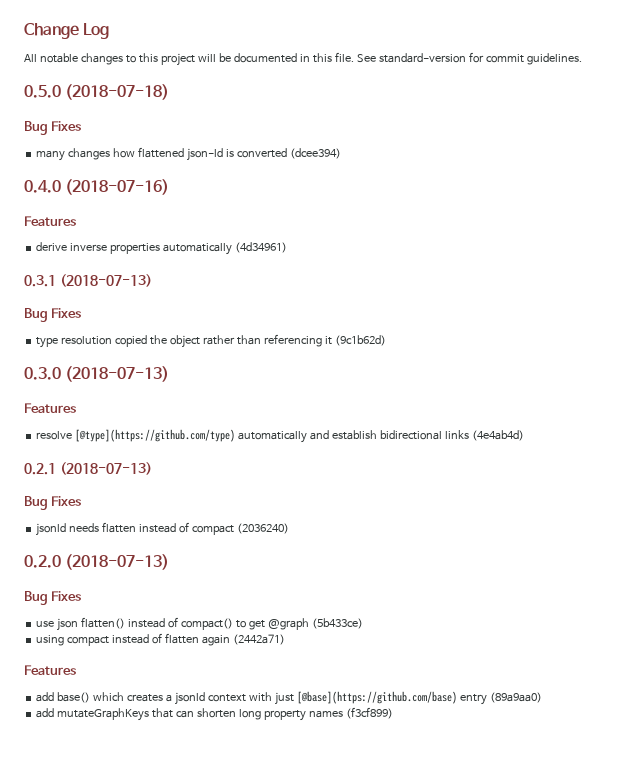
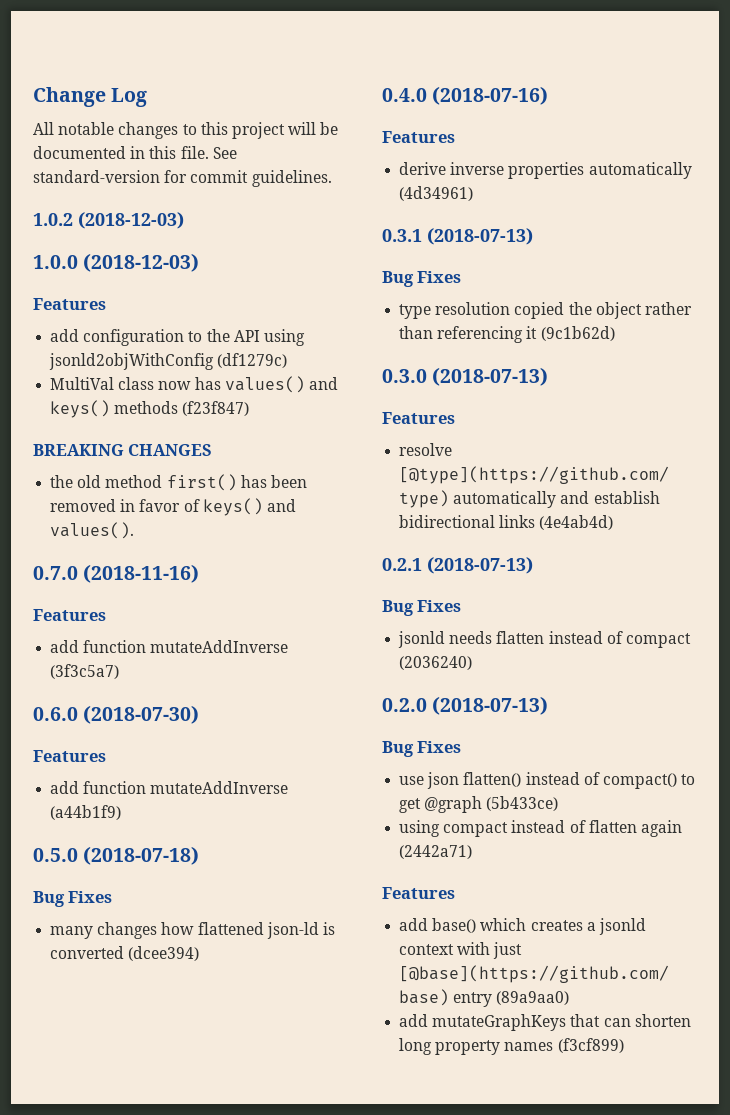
+ 1.0.2 (2018-12-03)
+ 1.0.0 (2018-12-03)
+ Features
+ add configuration to the API using jsonld2objWithConfig (df1279c)
+ MultiVal class now has values() and keys() methods (f23f847)
+ BREAKING CHANGES
+ the old method first() has been removed in favor of keys() and values().
+ 0.7.0 (2018-11-16)
+ Features
+ add function mutateAddInverse (3f3c5a7)
+ 0.6.0 (2018-07-30)
+ Features
+ add function mutateAddInverse (a44b1f9)

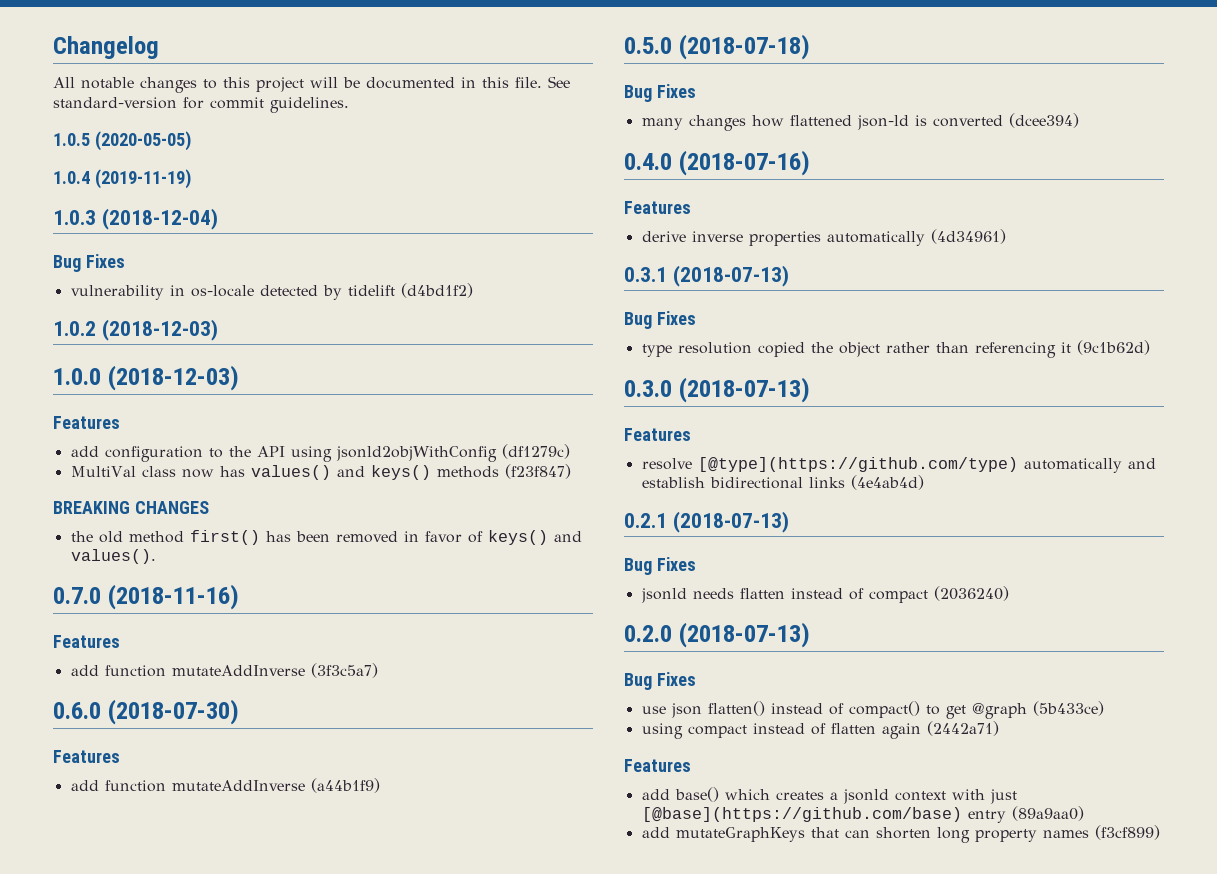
- Change Log
+ Changelog
+ 1.0.5 (2020-05-05)
+ 1.0.4 (2019-11-19)
+ 1.0.3 (2018-12-04)
+ Bug Fixes
+ vulnerability in os-locale detected by tidelift (d4bd1f2)

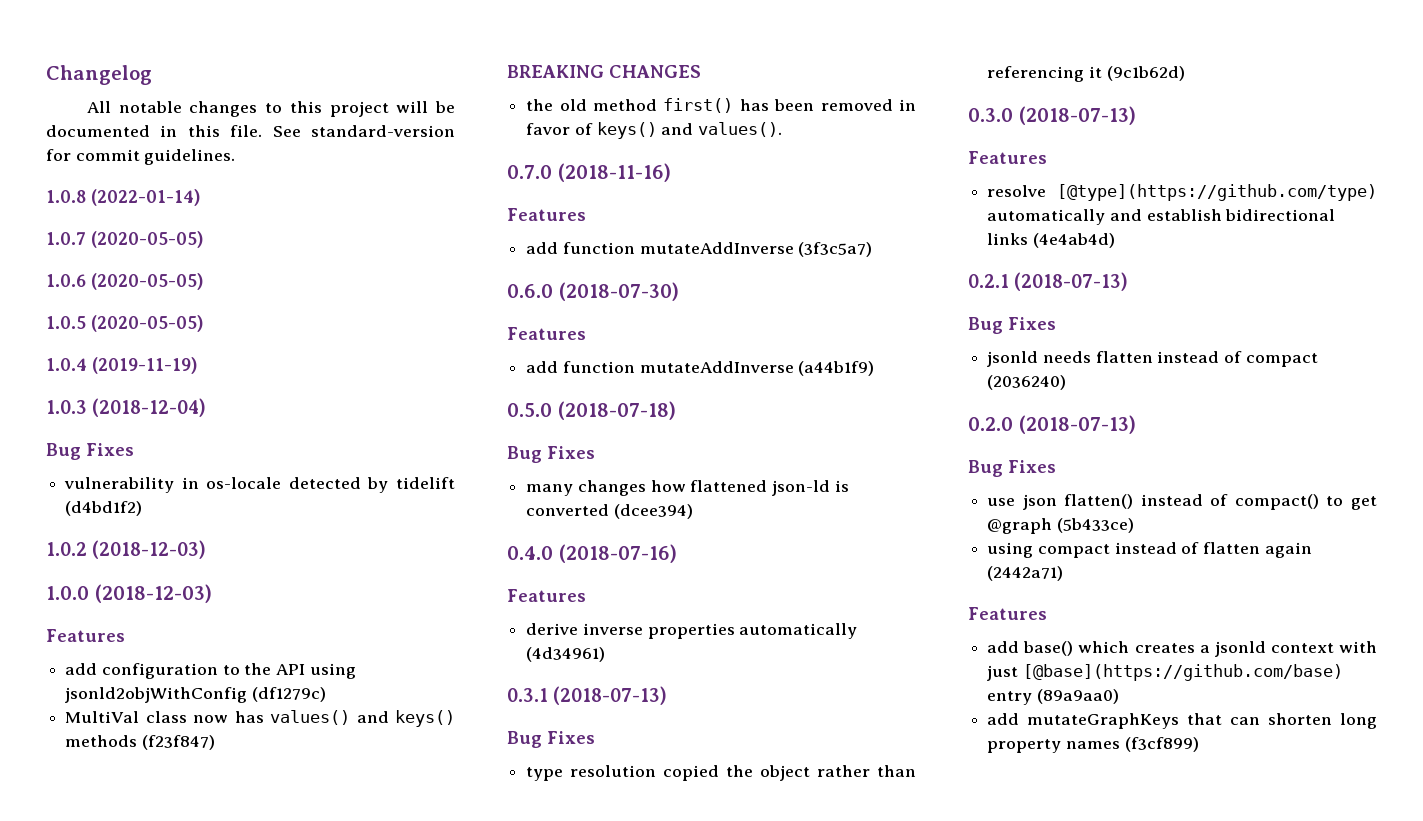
+ 1.0.8 (2022-01-14)
+ 1.0.7 (2020-05-05)
+ 1.0.6 (2020-05-05)

